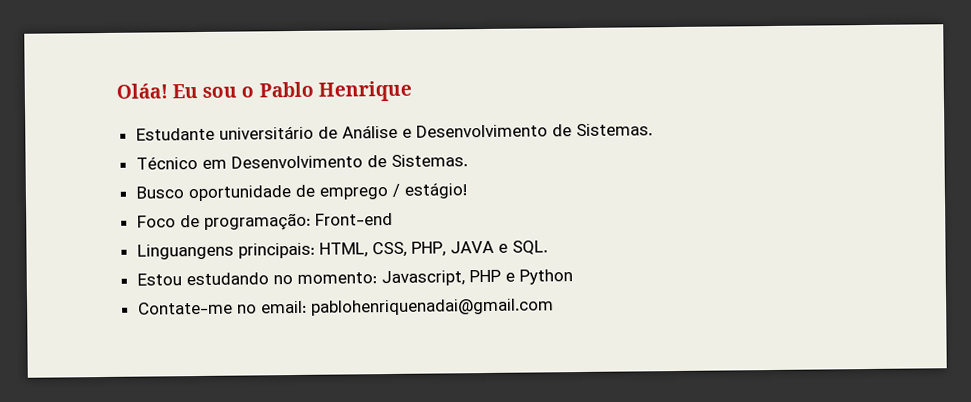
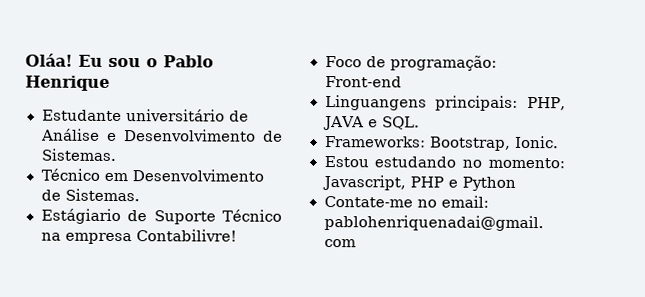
- Busco oportunidade de emprego / estágio!
+ Estágiario de Suporte Técnico na empresa Contabilivre!
- Linguangens principais: HTML, CSS, PHP, JAVA e SQL.
+ Linguangens principais: PHP, JAVA e SQL.
+ Frameworks: Bootstrap, Ionic.

